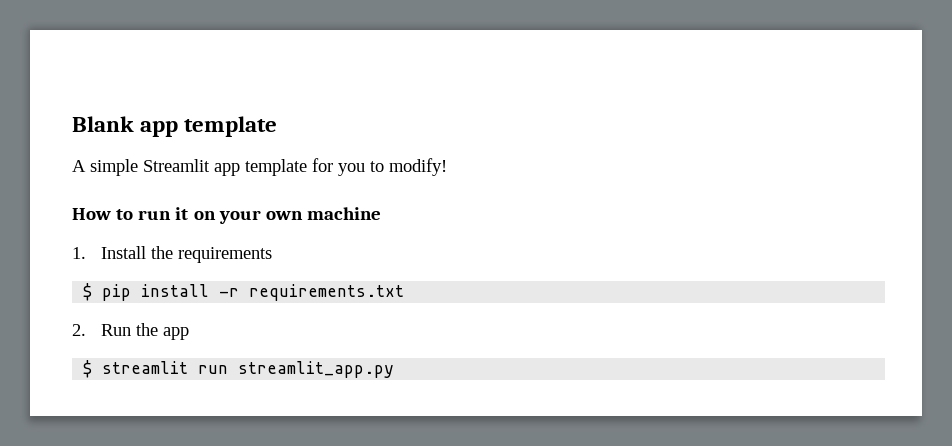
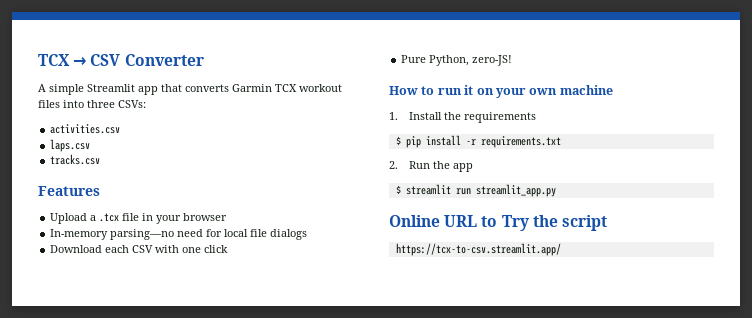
- Blank app template
+ TCX → CSV Converter
- A simple Streamlit app template for you to modify!
+ A simple Streamlit app that converts Garmin TCX workout files into three CSVs:
+ activities.csv
+ laps.csv
+ tracks.csv
+ Features
+ Upload a .tcx file in your browser
+ In-memory parsing—no need for local file dialogs
+ Download each CSV with one click
+ Pure Python, zero-JS!
+ Online URL to Try the script
+ https://tcx-to-csv.streamlit.app/

